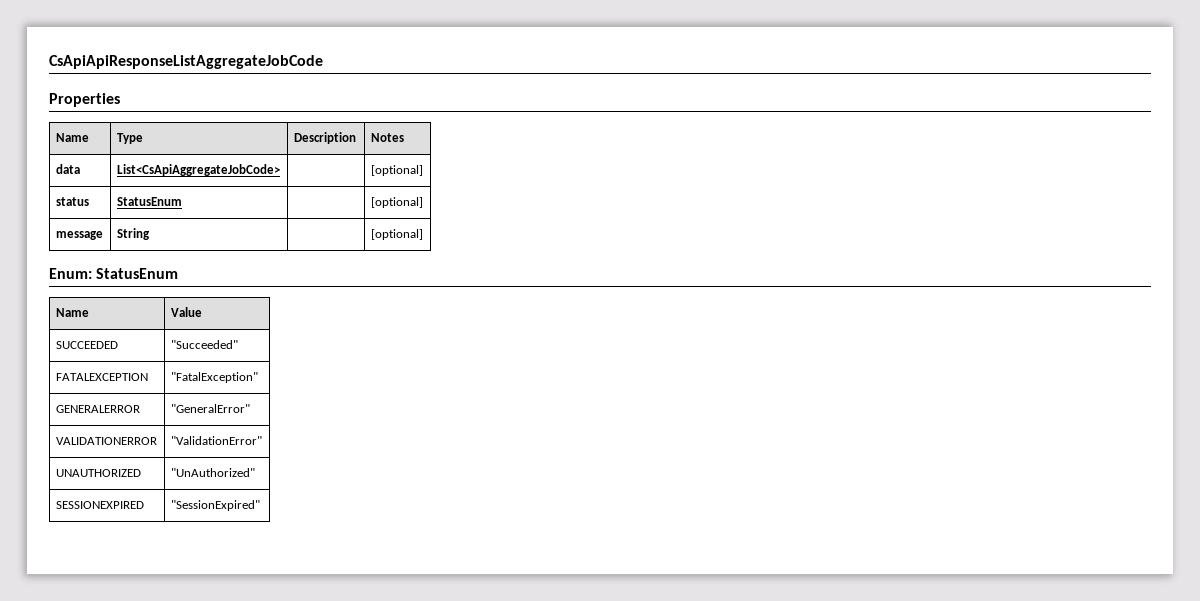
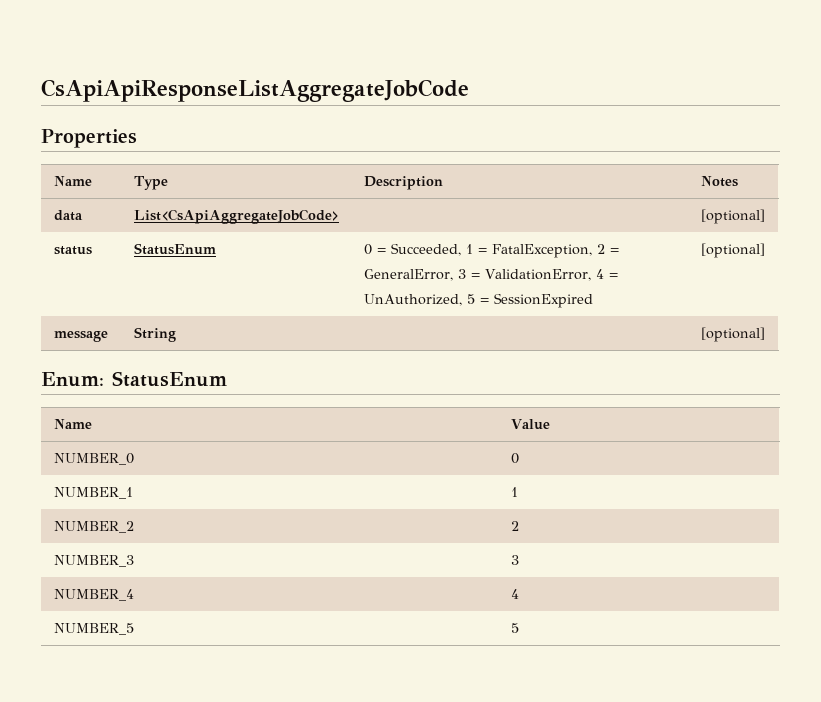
- status | StatusEnum | | [optional]
+ status | StatusEnum | 0 = Succeeded, 1 = FatalException, 2 = GeneralError, 3 = ValidationError, 4 = UnAuthorized, 5 = SessionExpired | [optional]
- SUCCEEDED | "Succeeded"
- FATALEXCEPTION | "FatalException"
- GENERALERROR | "GeneralError"
- VALIDATIONERROR | "ValidationError"
- UNAUTHORIZED | "UnAuthorized"
- SESSIONEXPIRED | "SessionExpired"
+ NUMBER_0 | 0
+ NUMBER_1 | 1
+ NUMBER_2 | 2
+ NUMBER_3 | 3
+ NUMBER_4 | 4
+ NUMBER_5 | 5

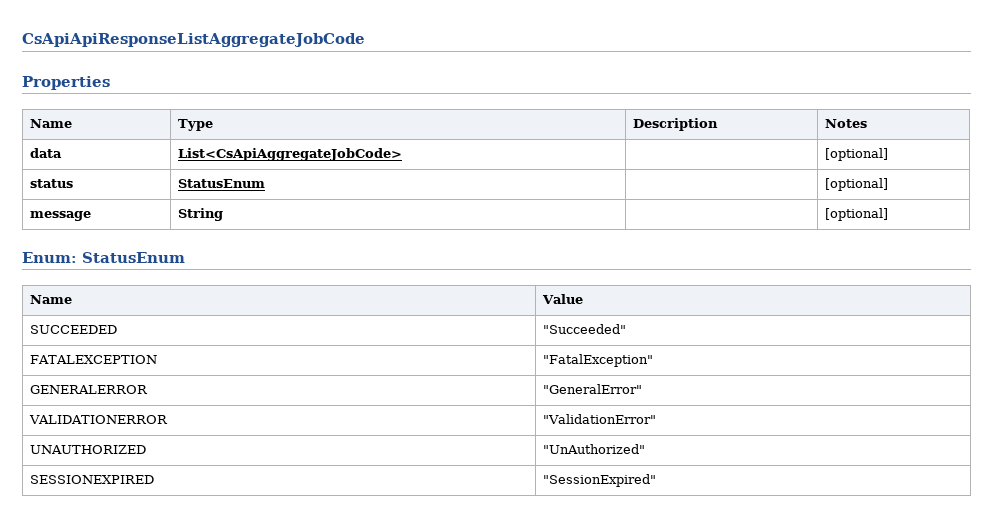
- status | StatusEnum | 0 = Succeeded, 1 = FatalException, 2 = GeneralError, 3 = ValidationError, 4 = UnAuthorized, 5 = SessionExpired | [optional]
+ status | StatusEnum | | [optional]
- NUMBER_0 | 0
- NUMBER_1 | 1
- NUMBER_2 | 2
- NUMBER_3 | 3
- NUMBER_4 | 4
- NUMBER_5 | 5
+ SUCCEEDED | "Succeeded"
+ FATALEXCEPTION | "FatalException"
+ GENERALERROR | "GeneralError"
+ VALIDATIONERROR | "ValidationError"
+ UNAUTHORIZED | "UnAuthorized"
+ SESSIONEXPIRED | "SessionExpired"

